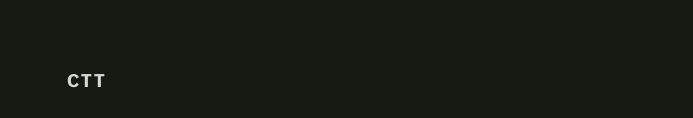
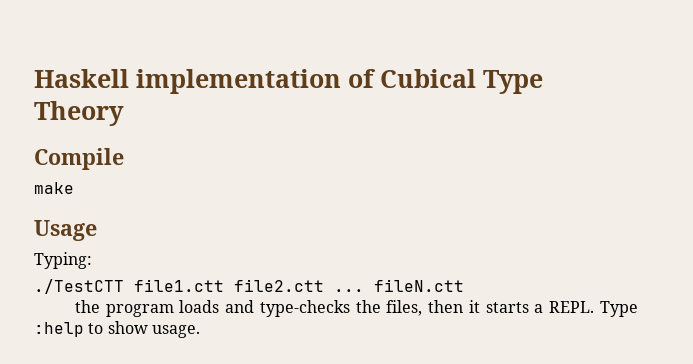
- CTT
+ Haskell implementation of Cubical Type Theory
+ Compile
+ make
+ Usage
+ Typing:
+ ./TestCTT file1.ctt file2.ctt ... fileN.ctt
+ the program loads and type-checks the files, then it starts a REPL. Type :help to show usage.

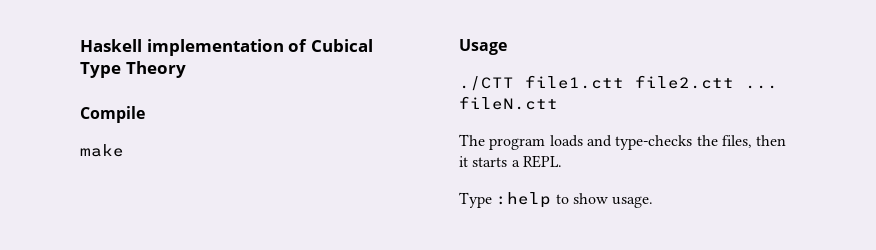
- Typing:
- ./TestCTT file1.ctt file2.ctt ... fileN.ctt
+ ./CTT file1.ctt file2.ctt ... fileN.ctt
- the program loads and type-checks the files, then it starts a REPL. Type :help to show usage.
+ The program loads and type-checks the files, then it starts a REPL.
+ Type :help to show usage.

